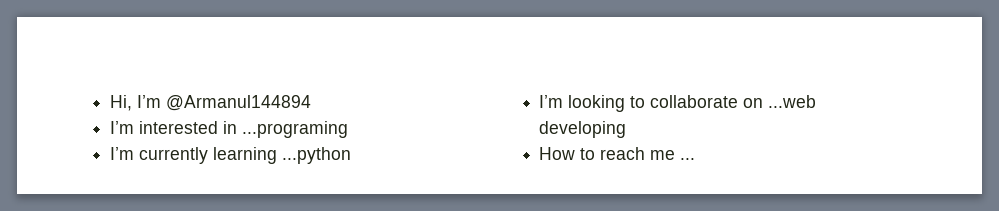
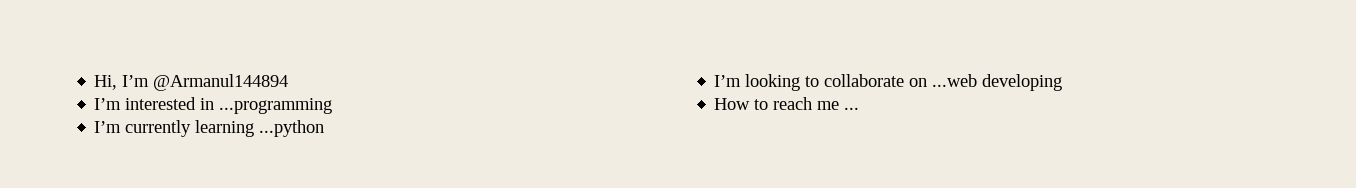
- I’m interested in ...programing
+ I’m interested in ...programming

